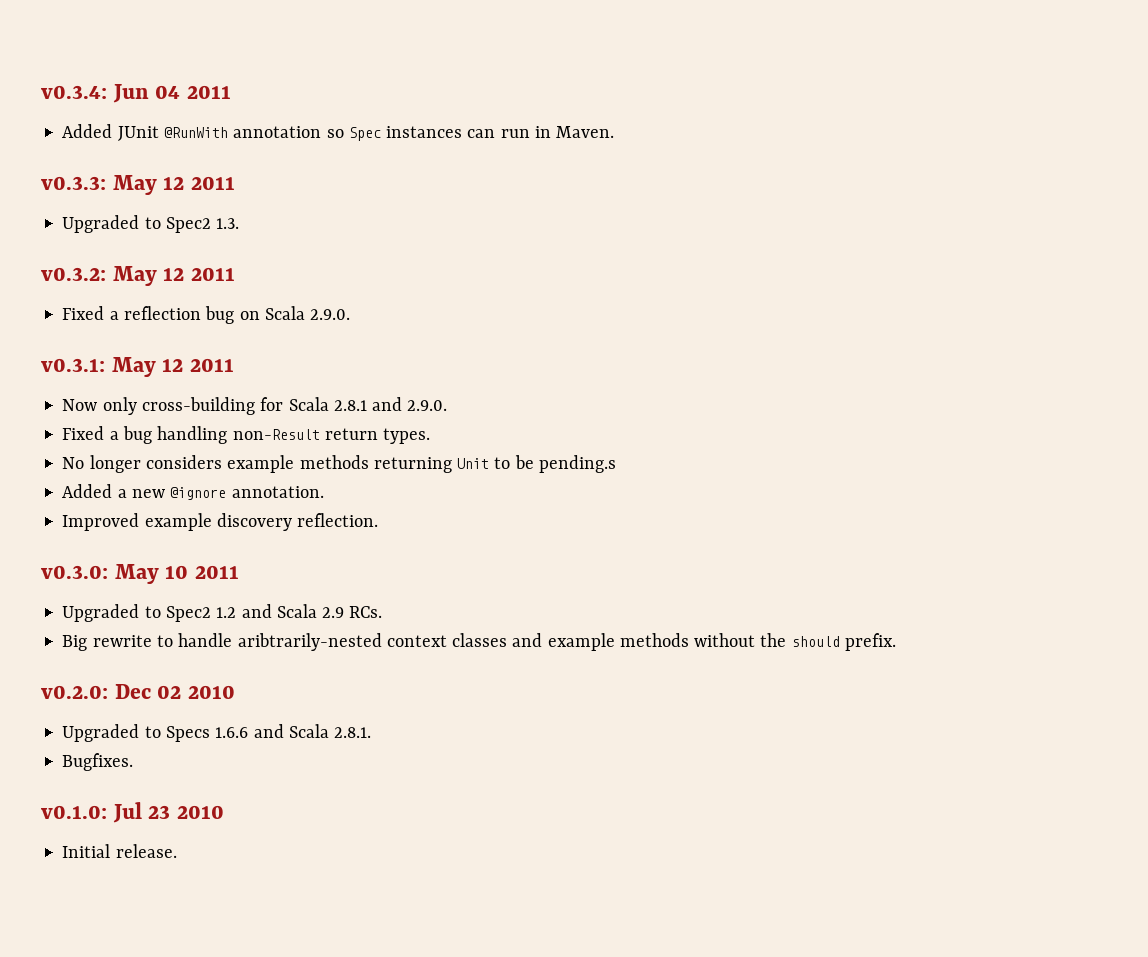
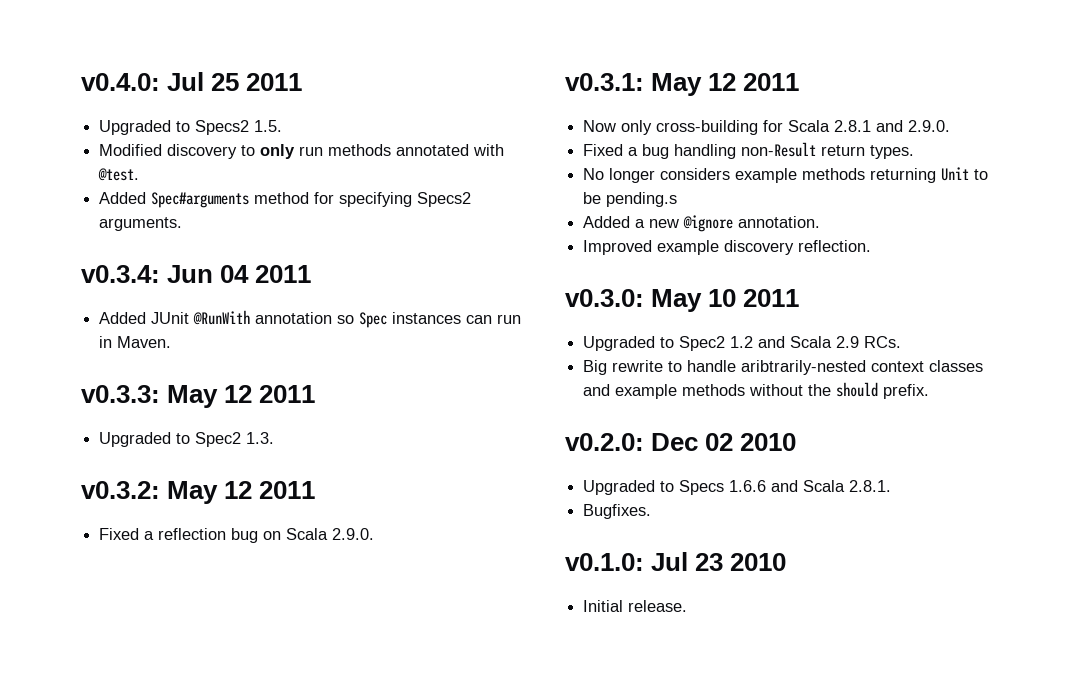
+ v0.4.0: Jul 25 2011
+ Upgraded to Specs2 1.5.
+ Modified discovery to only run methods annotated with @test.
+ Added Spec#arguments method for specifying Specs2 arguments.

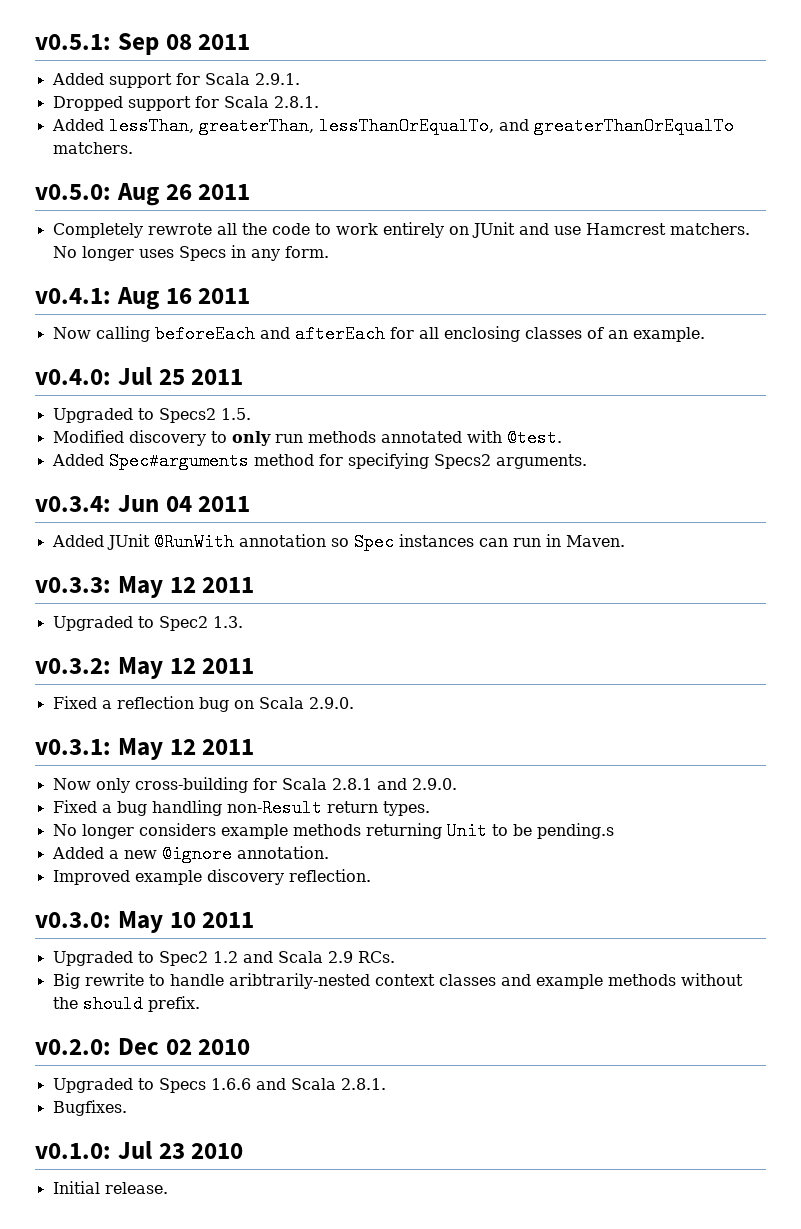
+ v0.5.1: Sep 08 2011
+ Added support for Scala 2.9.1.
+ Dropped support for Scala 2.8.1.
+ Added lessThan, greaterThan, lessThanOrEqualTo, and greaterThanOrEqualTo matchers.
+ v0.5.0: Aug 26 2011
+ Completely rewrote all the code to work entirely on JUnit and use Hamcrest matchers. No longer uses Specs in any form.
+ v0.4.1: Aug 16 2011
+ Now calling beforeEach and afterEach for all enclosing classes of an example.

